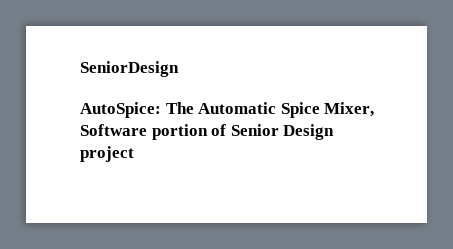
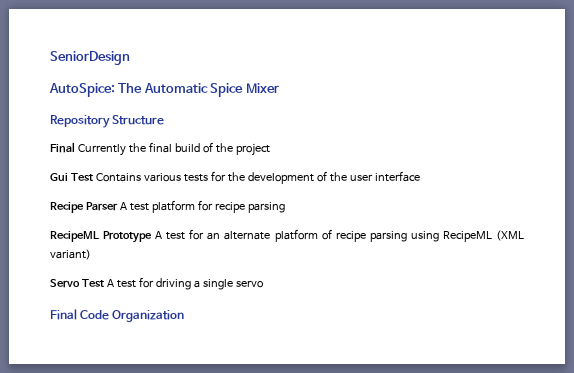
- AutoSpice: The Automatic Spice Mixer, Software portion of Senior Design project
+ AutoSpice: The Automatic Spice Mixer
+ Repository Structure
+ Final Currently the final build of the project
+ Gui Test Contains various tests for the development of the user interface
+ Recipe Parser A test platform for recipe parsing
+ RecipeML Prototype A test for an alternate platform of recipe parsing using RecipeML (XML variant)
+ Servo Test A test for driving a single servo
+ Final Code Organization

